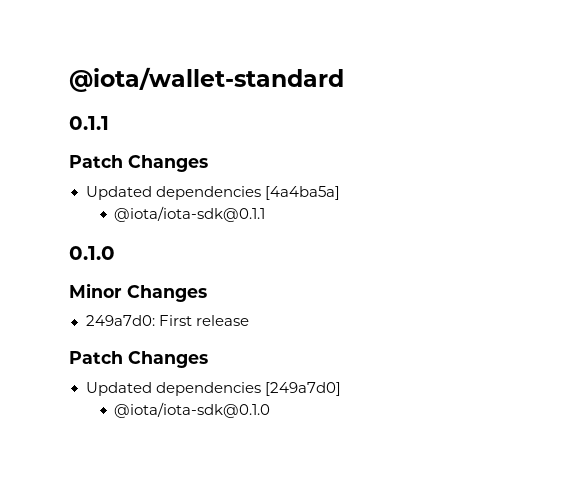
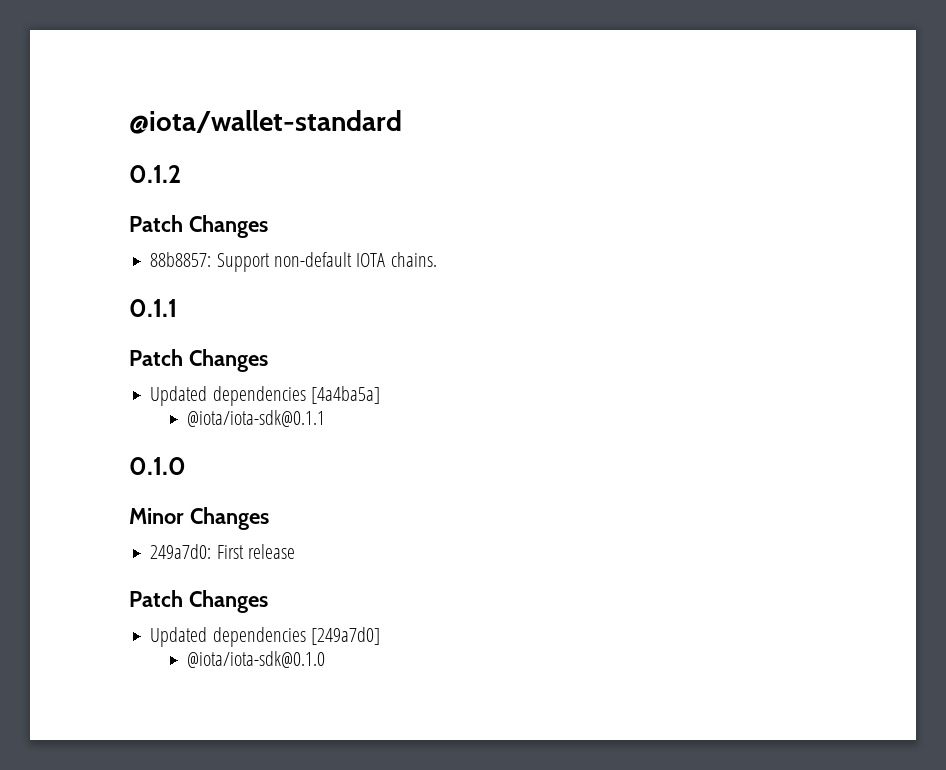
+ 0.1.2
+ Patch Changes
+ 88b8857: Support non-default IOTA chains.

